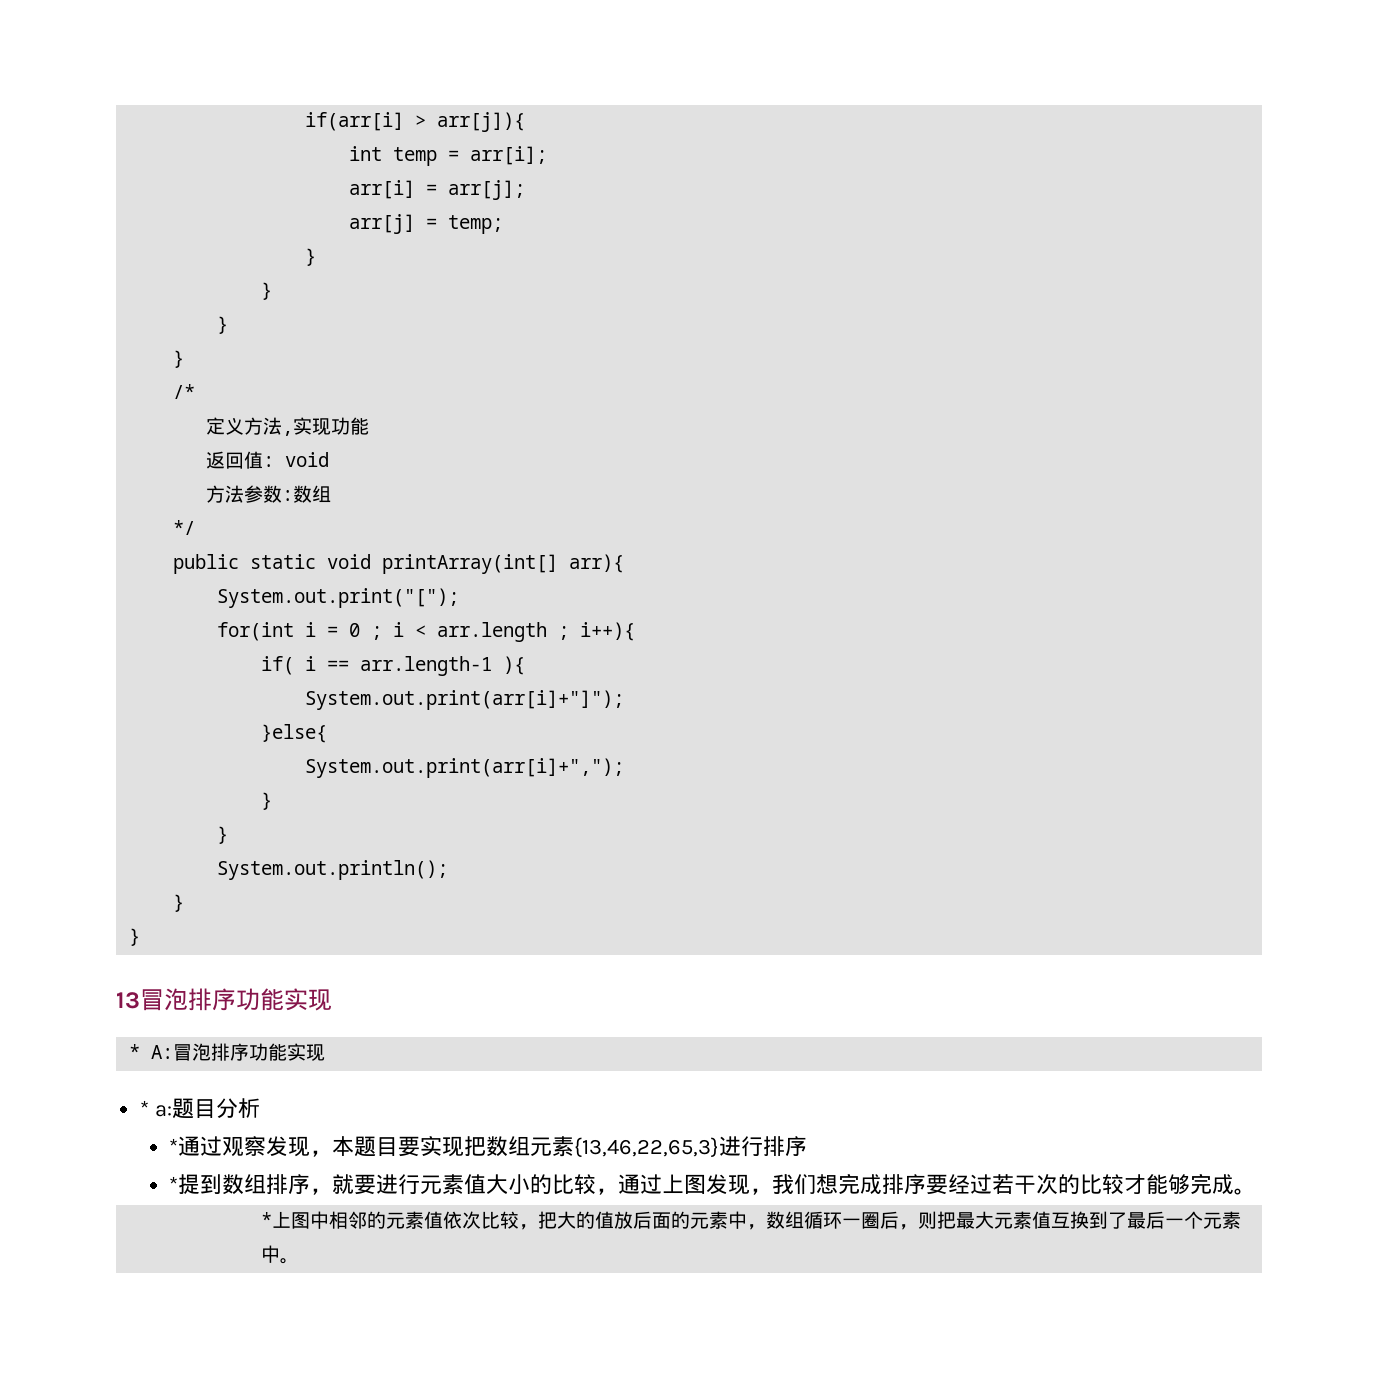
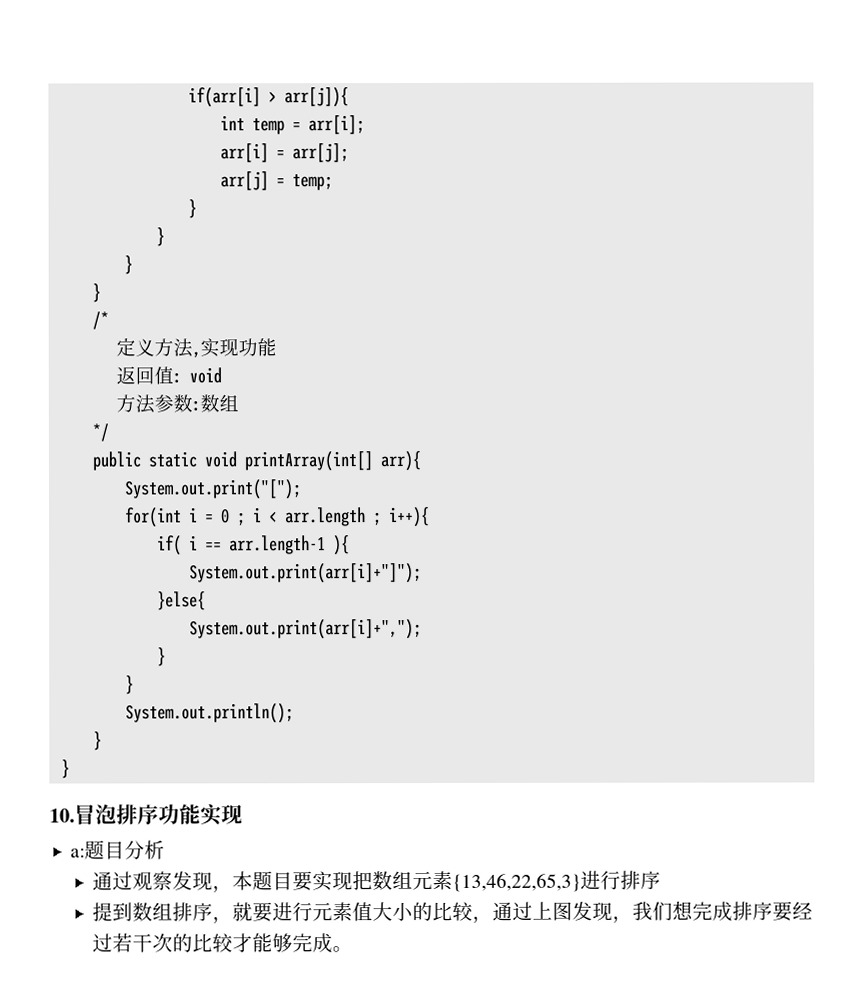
- 13冒泡排序功能实现
- * A:冒泡排序功能实现
- * a:题目分析
+ 10.冒泡排序功能实现
+ a:题目分析
- *通过观察发现，本题目要实现把数组元素{13,46,22,65,3}进行排序
+ 通过观察发现，本题目要实现把数组元素{13,46,22,65,3}进行排序
- *提到数组排序，就要进行元素值大小的比较，通过上图发现，我们想完成排序要经过若干次的比较才能够完成。
+ 提到数组排序，就要进行元素值大小的比较，通过上图发现，我们想完成排序要经过若干次的比较才能够完成。
- *上图中相邻的元素值依次比较，把大的值放后面的元素中，数组循环一圈后，则把最大元素值互换到了最后一个元素中。

